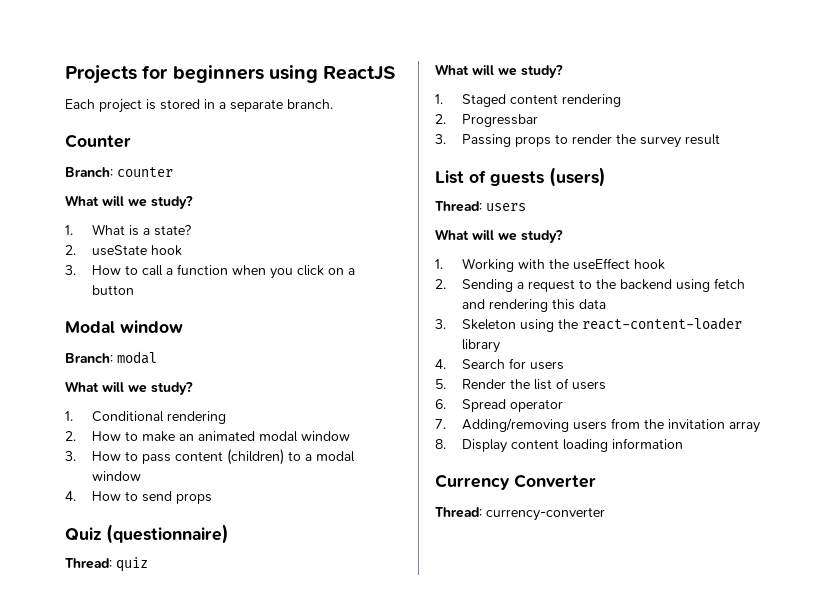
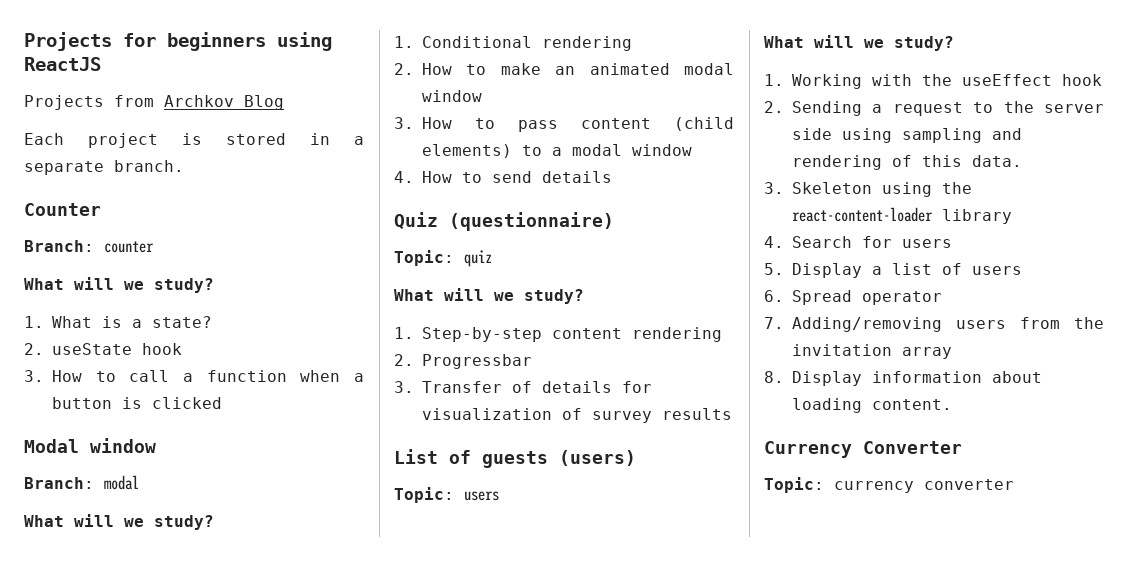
+ Projects from Archkov Blog
- 3. How to call a function when you click on a button
+ 3. How to call a function when a button is clicked
- 3. How to pass content (children) to a modal window
+ 3. How to pass content (child elements) to a modal window
- 4. How to send props
+ 4. How to send details
- Thread: quiz
+ Topic: quiz
- 1. Staged content rendering
+ 1. Step-by-step content rendering
- 3. Passing props to render the survey result
+ 3. Transfer of details for visualization of survey results
- Thread: users
+ Topic: users
- 2. Sending a request to the backend using fetch and rendering this data
+ 2. Sending a request to the server side using sampling and rendering of this data.
- 5. Render the list of users
+ 5. Display a list of users
- 8. Display content loading information
+ 8. Display information about loading content.
- Thread: currency-converter
+ Topic: currency converter

